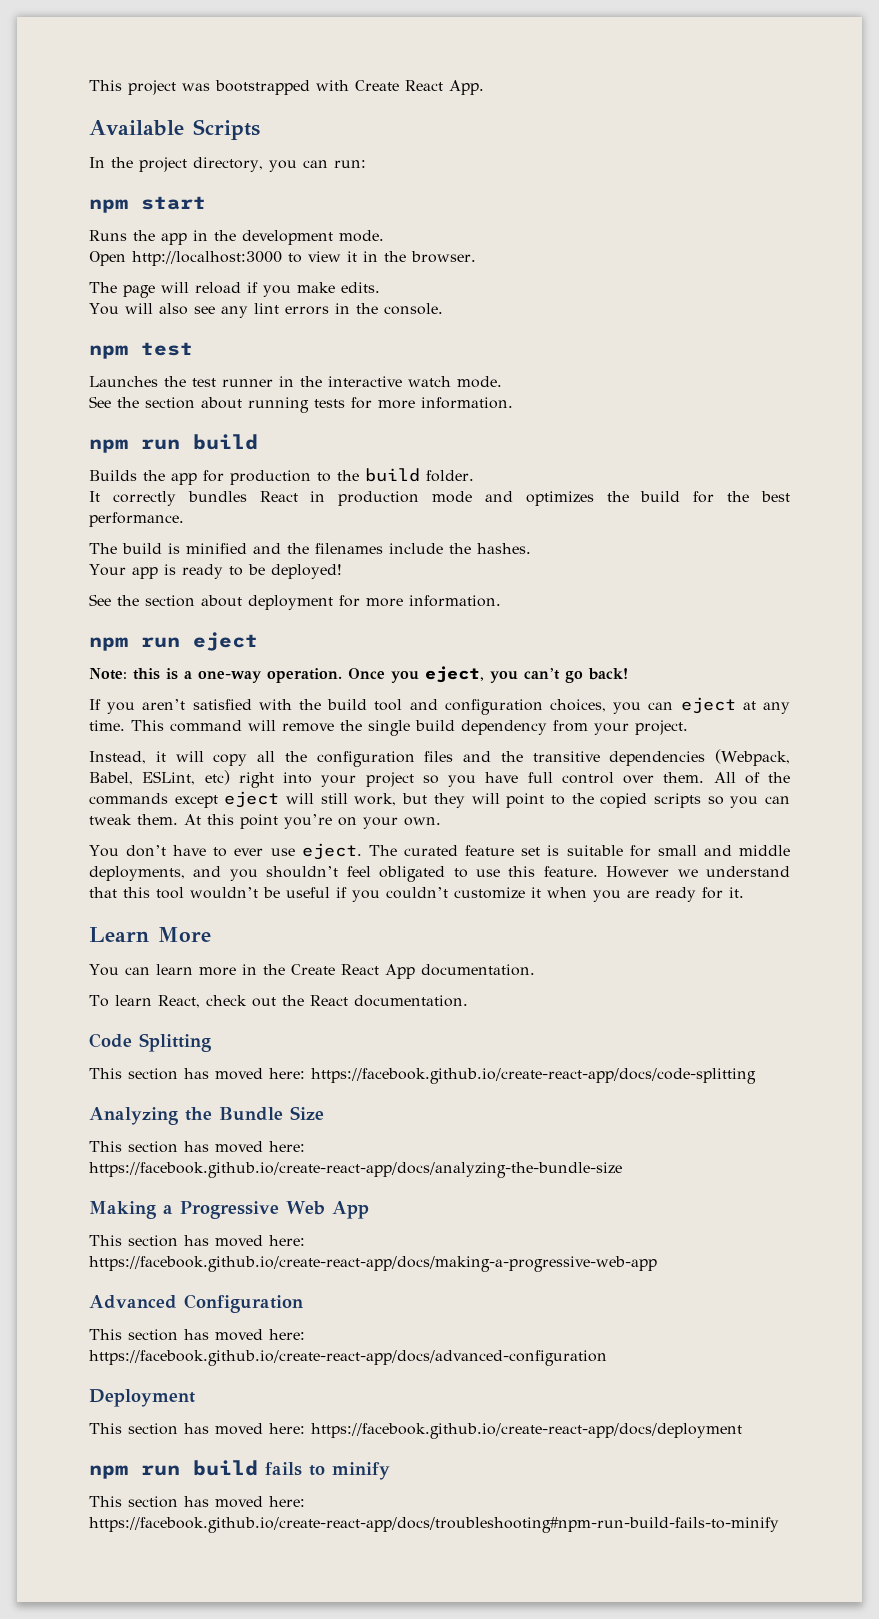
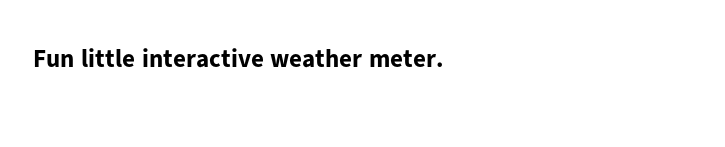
- This project was bootstrapped with Create React App.
- Available Scripts
- In the project directory, you can run:
- npm start
- Runs the app in the development mode.
- Open http://localhost:3000 to view it in the browser.
- The page will reload if you make edits.
- You will also see any lint errors in the console.
- npm test
- Launches the test runner in the interactive watch mode.
- See the section about running tests for more information.
- npm run build
- Builds the app for production to the build folder.
- It correctly bundles React in production mode and optimizes the build for the best performance.
- The build is minified and the filenames include the hashes.
- Your app is ready to be deployed!
- See the section about deployment for more information.
- npm run eject
- Note: this is a one-way operation. Once you eject, you can’t go back!
- If you aren’t satisfied with the build tool and configuration choices, you can eject at any time. This command will remove the single build dependency from your project.
- Instead, it will copy all the configuration files and the transitive dependencies (Webpack, Babel, ESLint, etc) right into your project so you have full control over them. All of the commands except eject will still work, but they will point to the copied scripts so you can tweak them. At this point you’re on your own.
- You don’t have to ever use eject. The curated feature set is suitable for small and middle deployments, and you shouldn’t feel obligated to use this feature. However we understand that this tool wouldn’t be useful if you couldn’t customize it when you are ready for it.
- Learn More
- You can learn more in the Create React App documentation.
- To learn React, check out the React documentation.
- Code Splitting
- This section has moved here: https://facebook.github.io/create-react-app/docs/code-splitting
- Analyzing the Bundle Size
- This section has moved here: https://facebook.github.io/create-react-app/docs/analyzing-the-bundle-size
- Making a Progressive Web App
- This section has moved here: https://facebook.github.io/create-react-app/docs/making-a-progressive-web-app
- Advanced Configuration
- This section has moved here: https://facebook.github.io/create-react-app/docs/advanced-configuration
- Deployment
- This section has moved here: https://facebook.github.io/create-react-app/docs/deployment
- npm run build fails to minify
- This section has moved here: https://facebook.github.io/create-react-app/docs/troubleshooting#npm-run-build-fails-to-minify
+ Fun little interactive weather meter.

